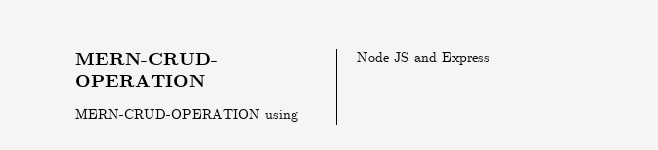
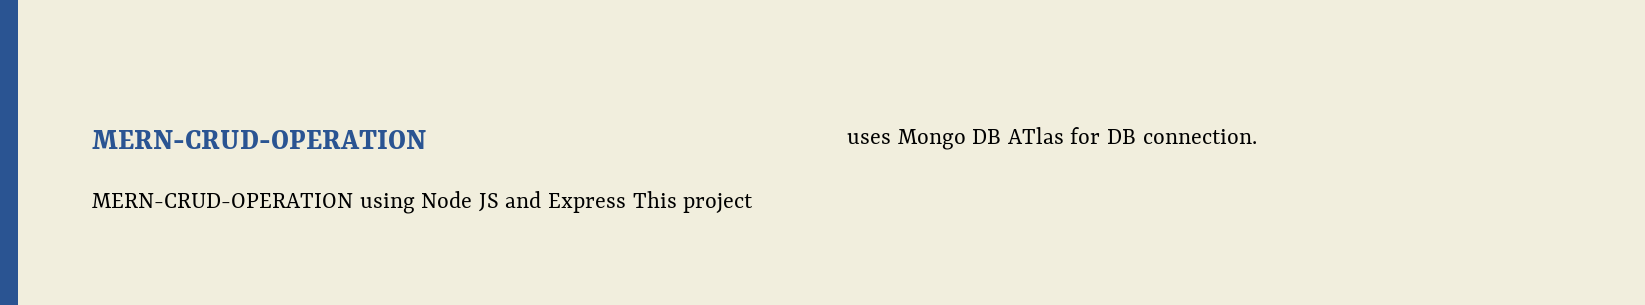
- MERN-CRUD-OPERATION using Node JS and Express
+ MERN-CRUD-OPERATION using Node JS and Express This project uses Mongo DB ATlas for DB connection.

